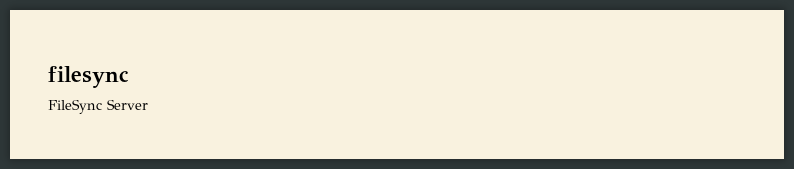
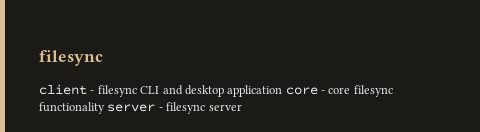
- FileSync Server
+ client - filesync CLI and desktop application core - core filesync functionality server - filesync server

